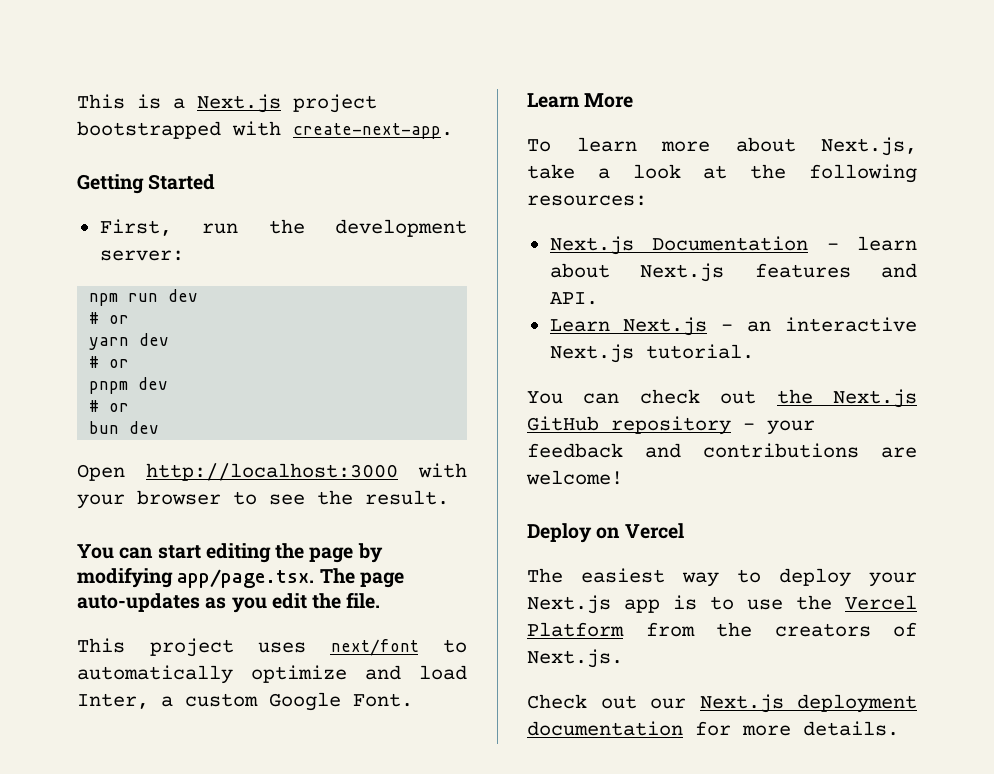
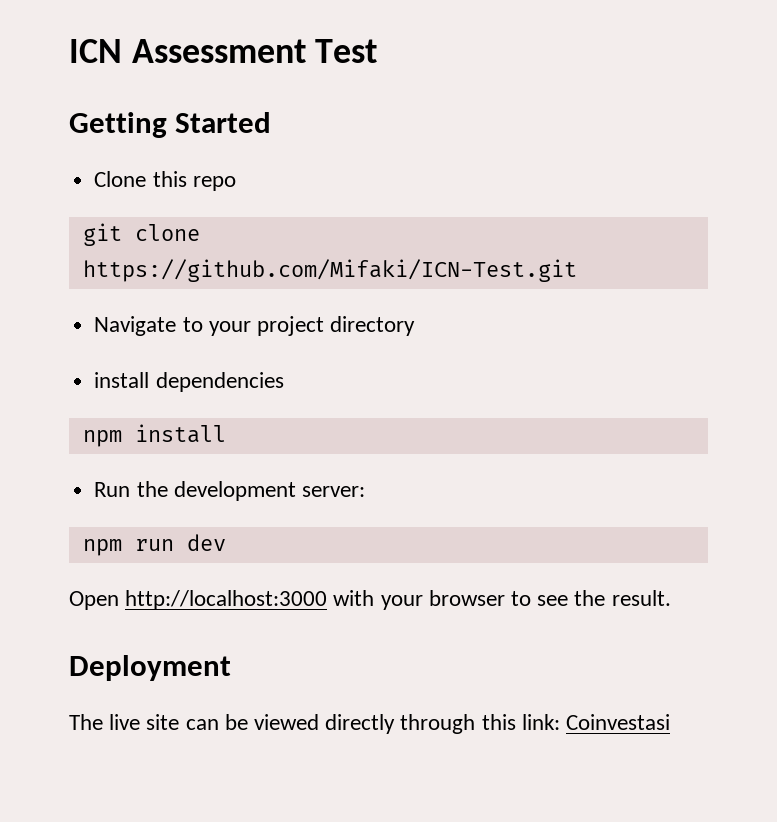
- This is a Next.js project bootstrapped with create-next-app.
+ ICN Assessment Test
  Getting Started
- First, run the development server:
+ Clone this repo
+ git clone https://github.com/Mifaki/ICN-Test.git
+ Navigate to your project directory
+ install dependencies
+ npm install
+ Run the development server:
  npm run dev
- # or
- yarn dev
- # or
- pnpm dev
- # or
- bun dev
- You can start editing the page by modifying app/page.tsx. The page auto-updates as you edit the file.
- This project uses next/font to automatically optimize and load Inter, a custom Google Font.
- Learn More
- To learn more about Next.js, take a look at the following resources:
- Next.js Documentation - learn about Next.js features and API.
- Learn Next.js - an interactive Next.js tutorial.
- You can check out the Next.js GitHub repository - your feedback and contributions are welcome!
- Deploy on Vercel
- The easiest way to deploy your Next.js app is to use the Vercel Platform from the creators of Next.js.
- Check out our Next.js deployment documentation for more details.
+ Deployment
+ The live site can be viewed directly through this link: Coinvestasi

